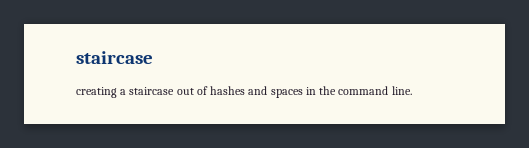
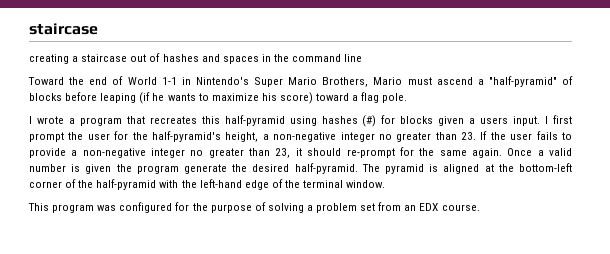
- creating a staircase out of hashes and spaces in the command line.
+ creating a staircase out of hashes and spaces in the command line
+ Toward the end of World 1-1 in Nintendo's Super Mario Brothers, Mario must ascend a "half-pyramid" of blocks before leaping (if he wants to maximize his score) toward a flag pole.
+ I wrote a program that recreates this half-pyramid using hashes (#) for blocks given a users input. I first prompt the user for the half-pyramid's height, a non-negative integer no greater than 23. If the user fails to provide a non-negative integer no greater than 23, it should re-prompt for the same again. Once a valid number is given the program generate the desired half-pyramid. The pyramid is aligned at the bottom-left corner of the half-pyramid with the left-hand edge of the terminal window.
+ This program was configured for the purpose of solving a problem set from an EDX course.

